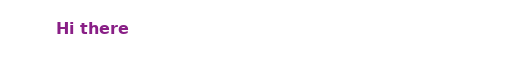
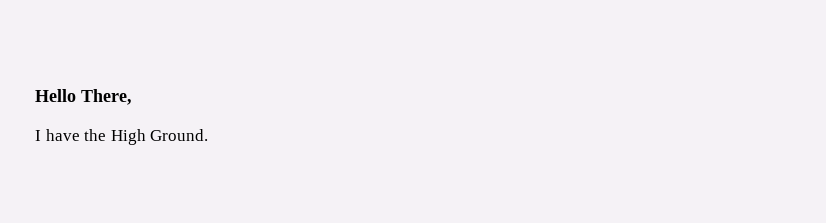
- Hi there
+ Hello There,
+ I have the High Ground.

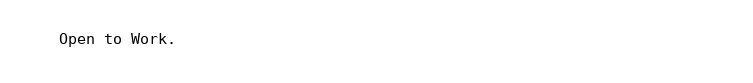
- Hello There,
- I have the High Ground.
+ Open to Work.

